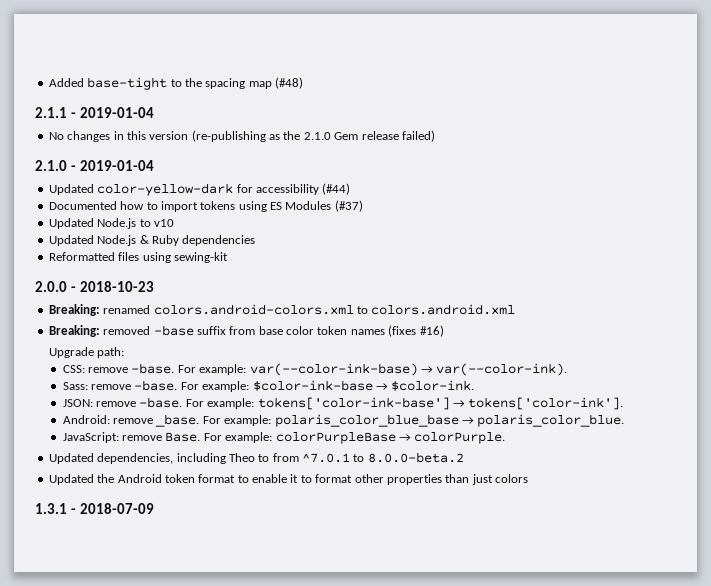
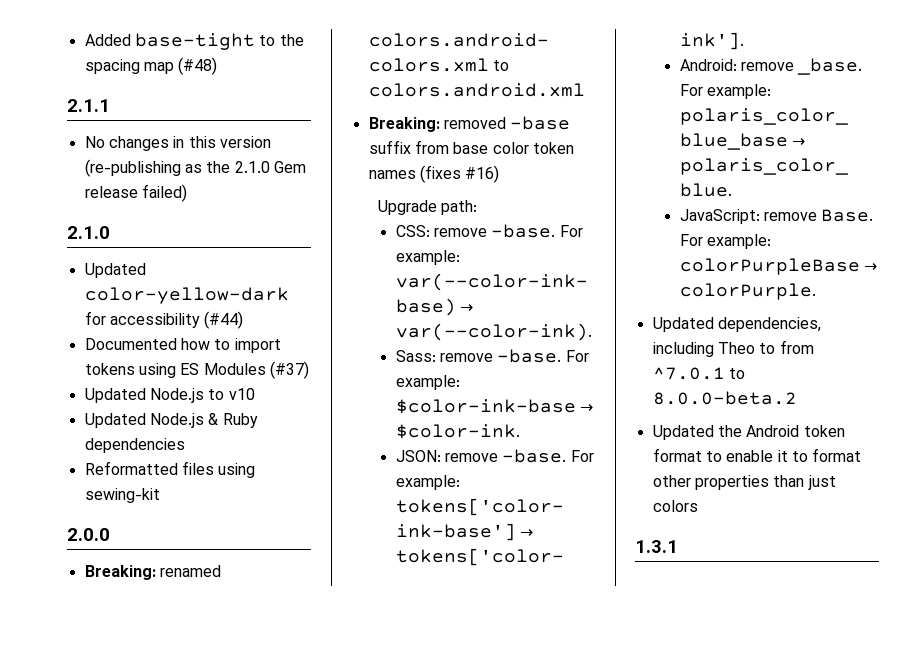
- 2.1.1 - 2019-01-04
+ 2.1.1
  No changes in this version (re-publishing as the 2.1.0 Gem release failed)
- 2.1.0 - 2019-01-04
+ 2.1.0
- 2.0.0 - 2018-10-23
+ 2.0.0
- 1.3.1 - 2018-07-09
+ 1.3.1

